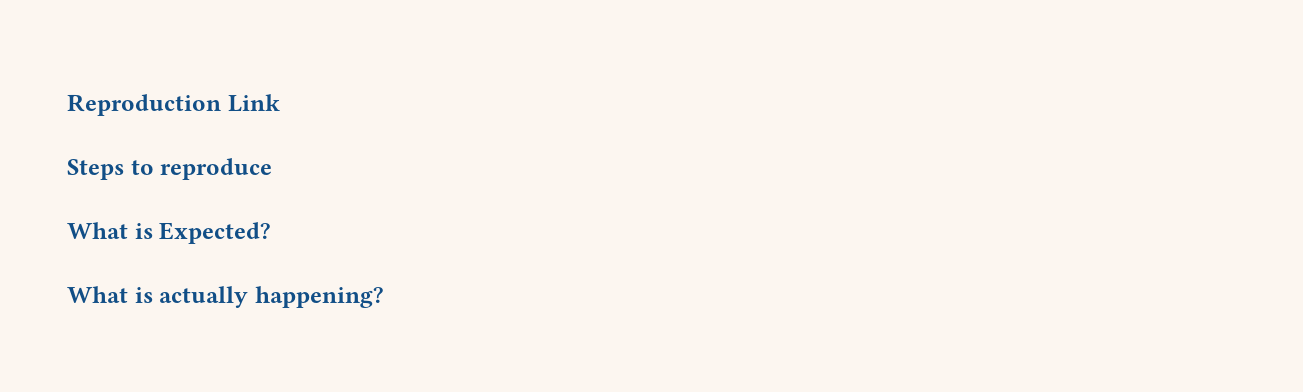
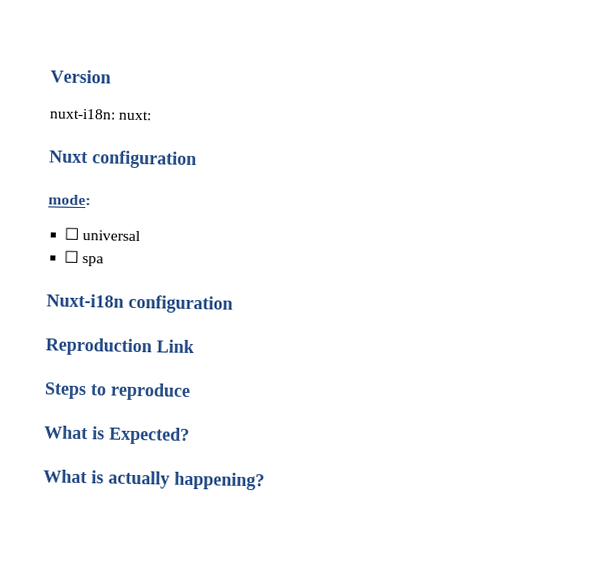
+ Version
+ nuxt-i18n: nuxt:
+ Nuxt configuration
+ mode:
+ ☐ universal
+ ☐ spa
+ Nuxt-i18n configuration

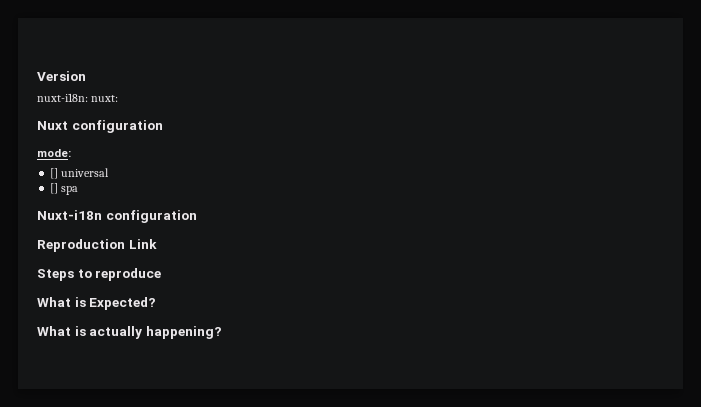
- ☐ universal
+ [] universal
- ☐ spa
+ [] spa

